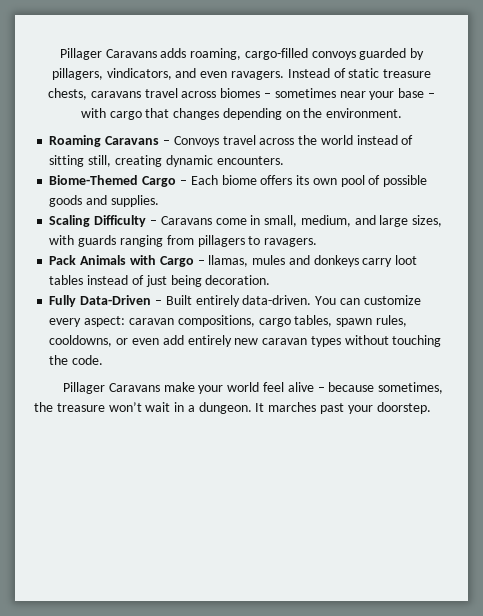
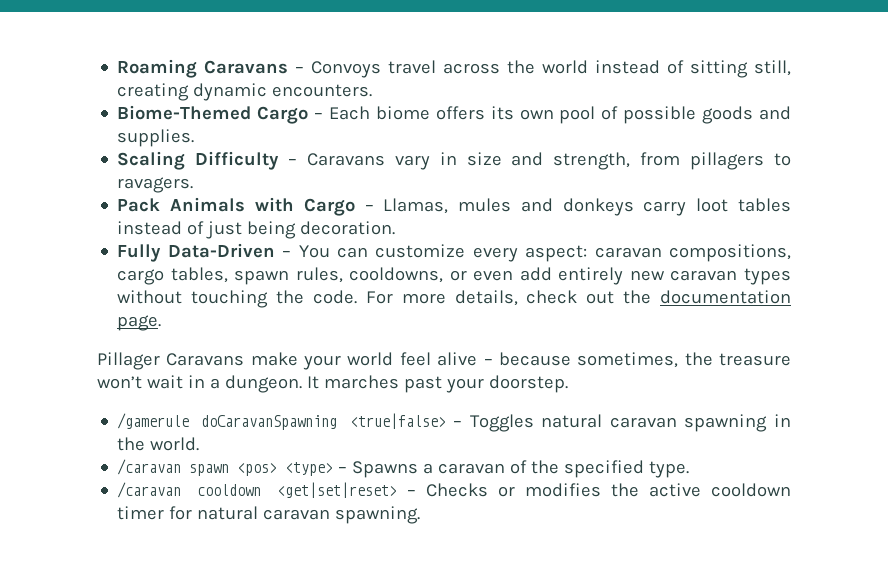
- Pillager Caravans adds roaming, cargo-filled convoys guarded by pillagers, vindicators, and even ravagers. Instead of static treasure chests, caravans travel across biomes – sometimes near your base – with cargo that changes depending on the environment.
- Scaling Difficulty – Caravans come in small, medium, and large sizes, with guards ranging from pillagers to ravagers.
+ Scaling Difficulty – Caravans vary in size and strength, from pillagers to ravagers.
- Pack Animals with Cargo – llamas, mules and donkeys carry loot tables instead of just being decoration.
+ Pack Animals with Cargo – Llamas, mules and donkeys carry loot tables instead of just being decoration.
- Fully Data-Driven – Built entirely data-driven. You can customize every aspect: caravan compositions, cargo tables, spawn rules, cooldowns, or even add entirely new caravan types without touching the code.
+ Fully Data-Driven – You can customize every aspect: caravan compositions, cargo tables, spawn rules, cooldowns, or even add entirely new caravan types without touching the code. For more details, check out the documentation page.
+ /gamerule doCaravanSpawning <true|false> – Toggles natural caravan spawning in the world.
+ /caravan spawn <pos> <type> – Spawns a caravan of the specified type.
+ /caravan cooldown <get|set|reset> – Checks or modifies the active cooldown timer for natural caravan spawning.

